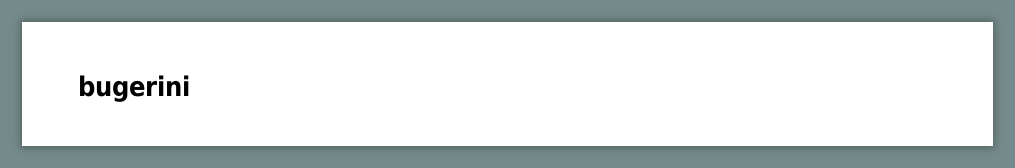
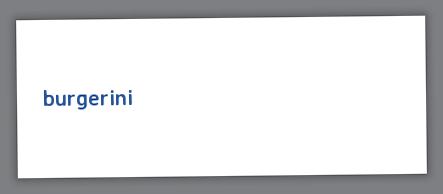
- bugerini
+ burgerini

